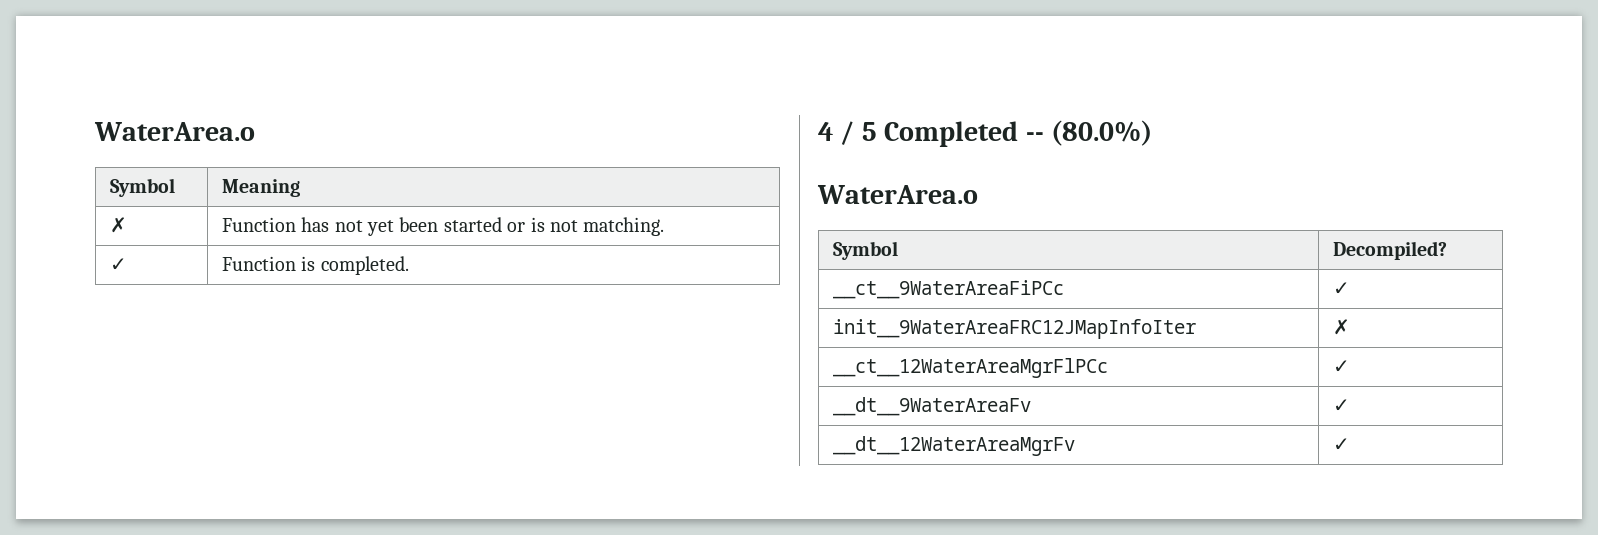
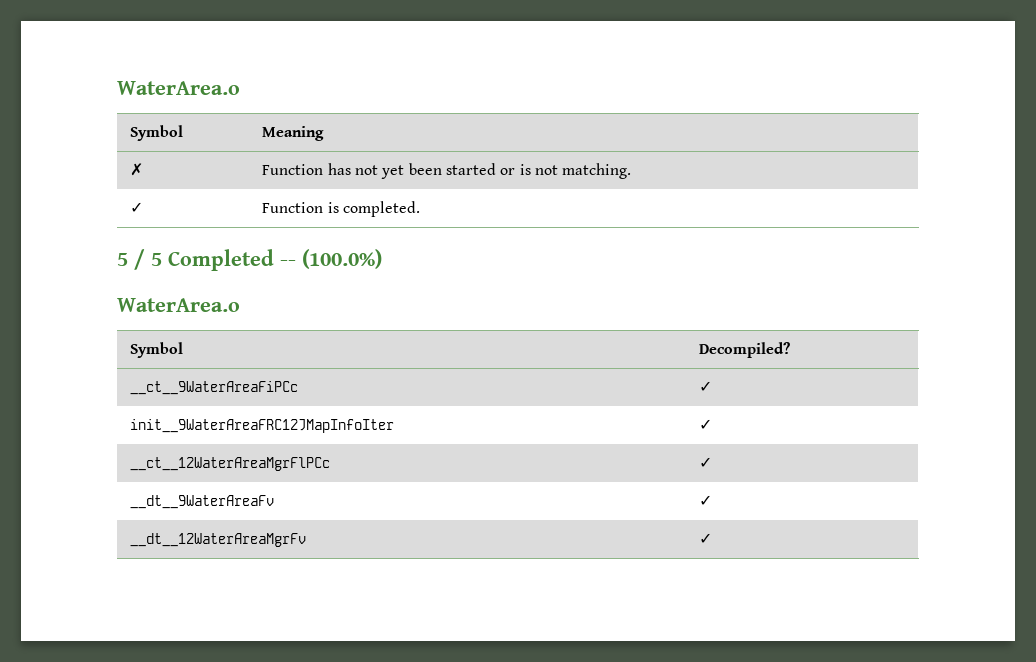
- 4 / 5 Completed -- (80.0%)
+ 5 / 5 Completed -- (100.0%)
- init__9WaterAreaFRC12JMapInfoIter | ✗
+ init__9WaterAreaFRC12JMapInfoIter | ✓

